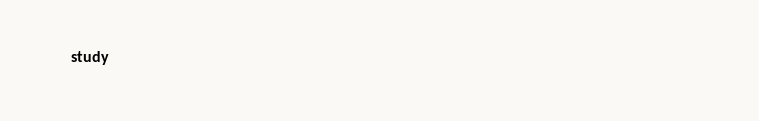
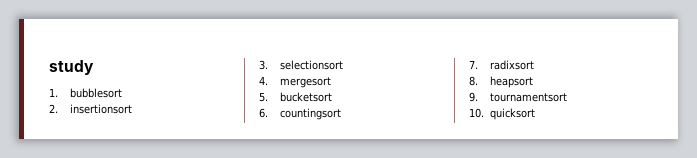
+ 1. bubblesort
+ 2. insertionsort
+ 3. selectionsort
+ 4. mergesort
+ 5. bucketsort
+ 6. countingsort
+ 7. radixsort
+ 8. heapsort
+ 9. tournamentsort
+ 10. quicksort

